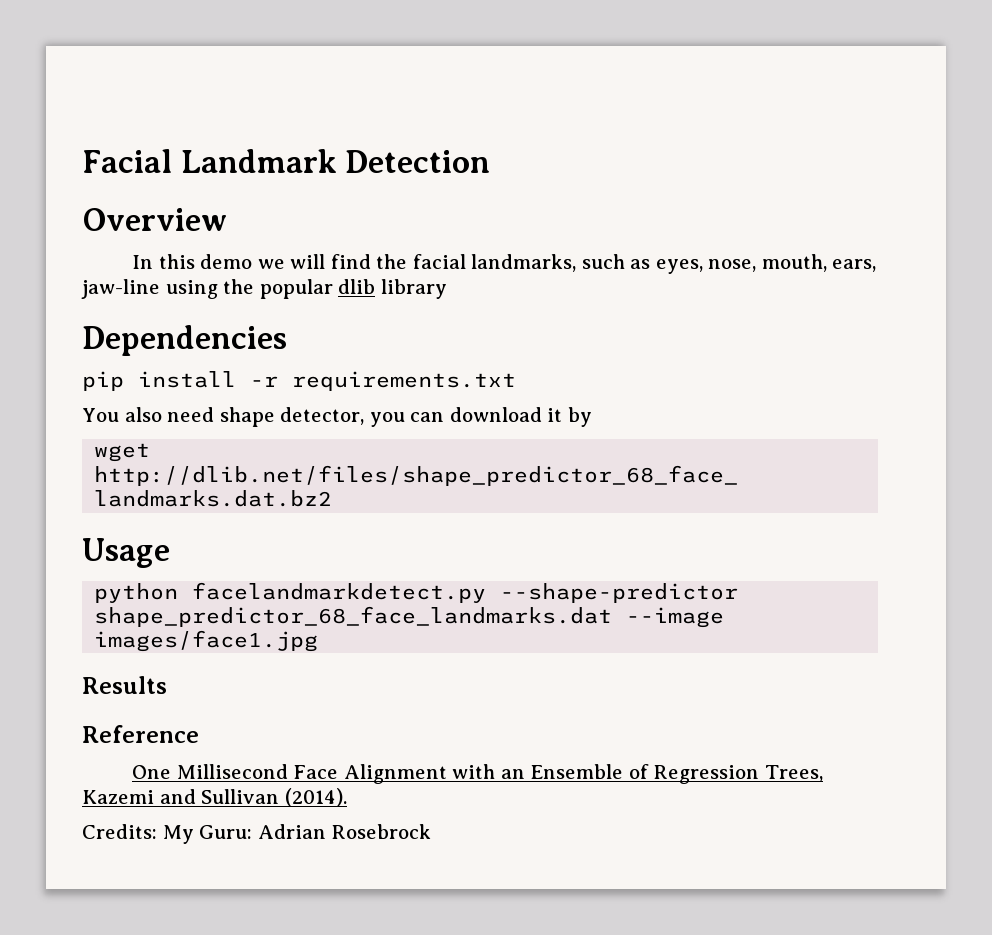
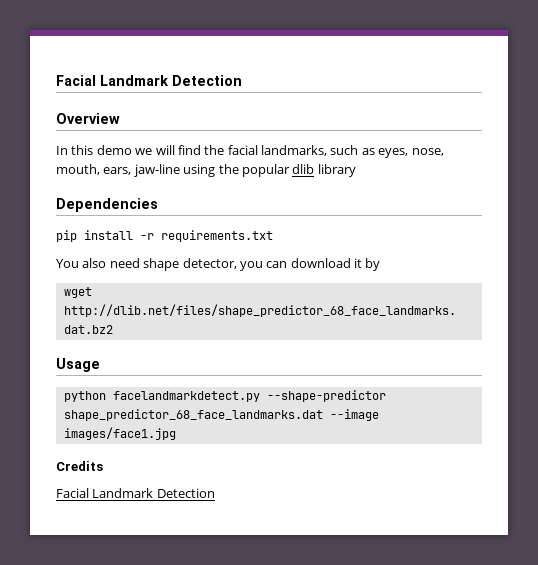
- Results
- Reference
- One Millisecond Face Alignment with an Ensemble of Regression Trees, Kazemi and Sullivan (2014).
- Credits: My Guru: Adrian Rosebrock
+ Credits
+ Facial Landmark Detection

